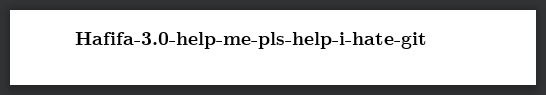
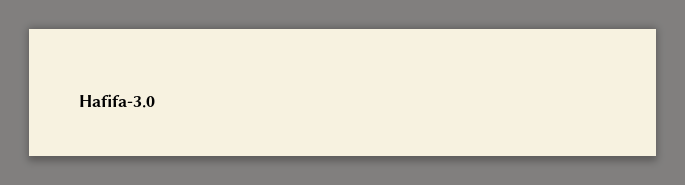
- Hafifa-3.0-help-me-pls-help-i-hate-git
+ Hafifa-3.0

